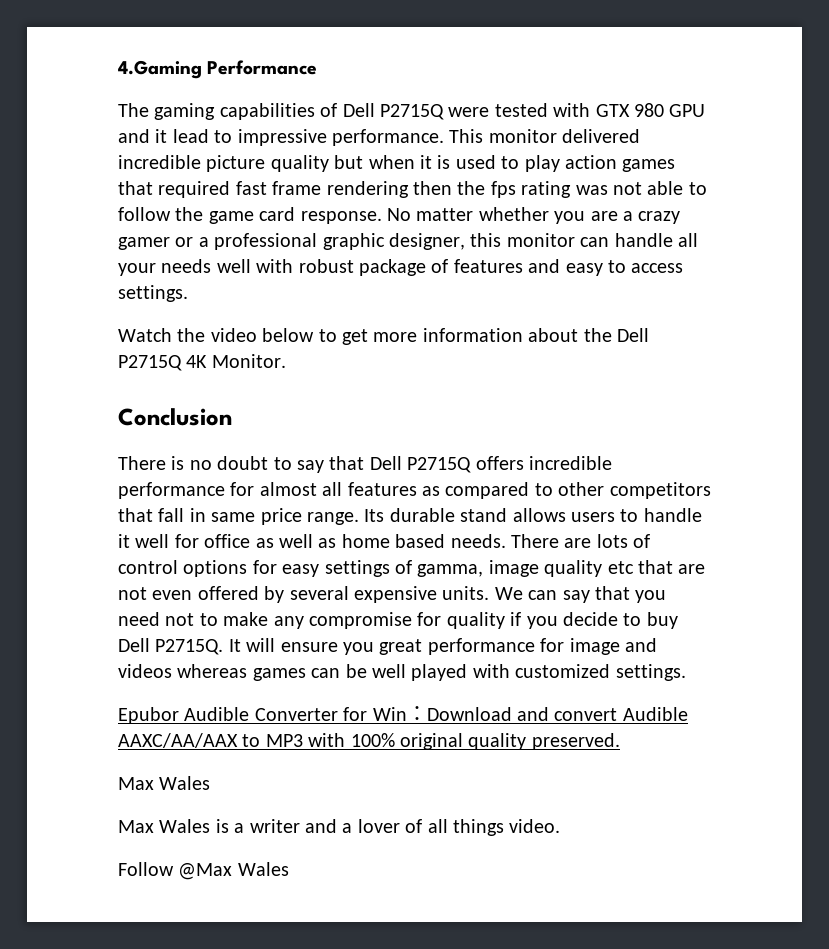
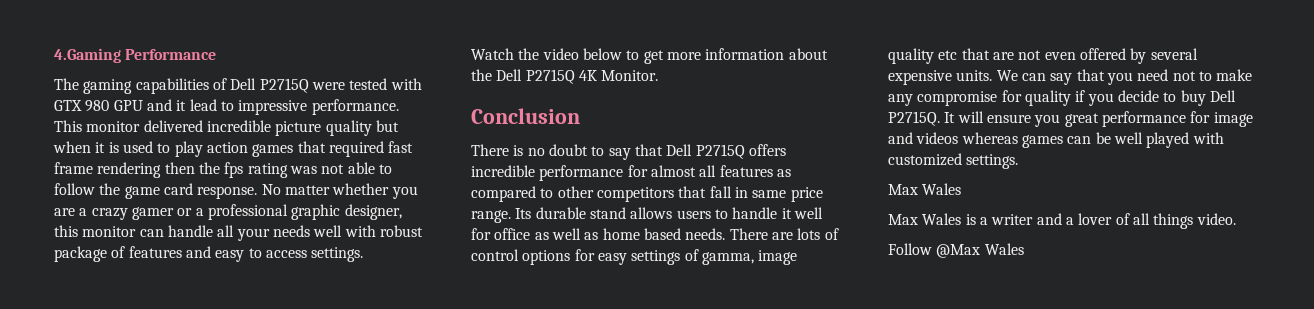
- Epubor Audible Converter for Win：Download and convert Audible AAXC/AA/AAX to MP3 with 100% original quality preserved.

